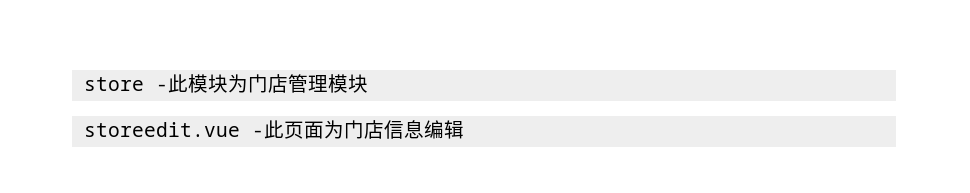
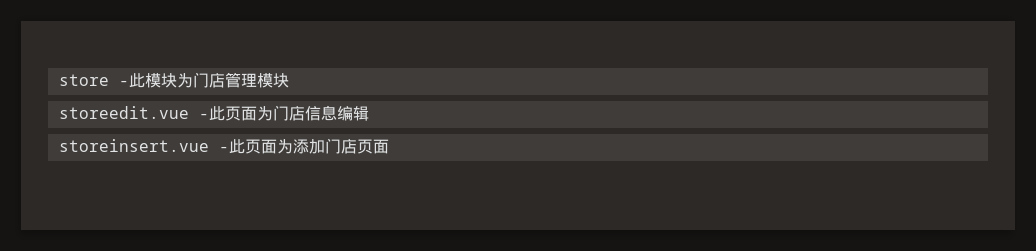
+ storeinsert.vue -此页面为添加门店页面

